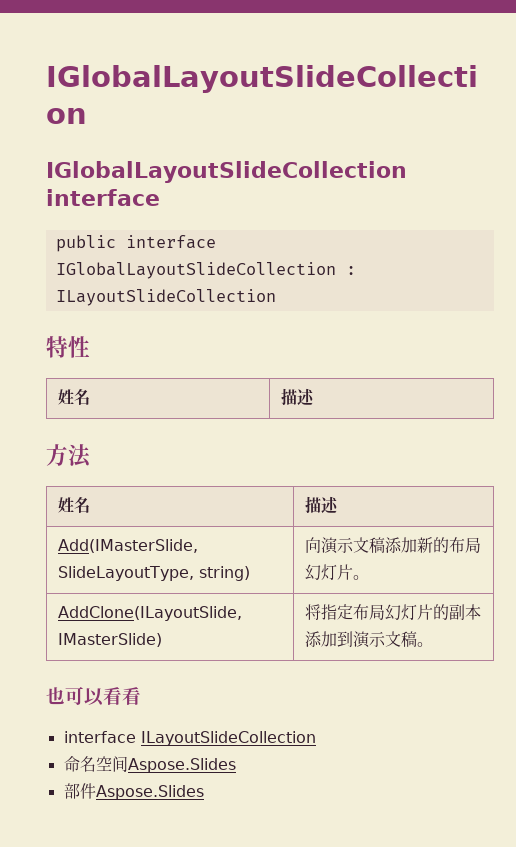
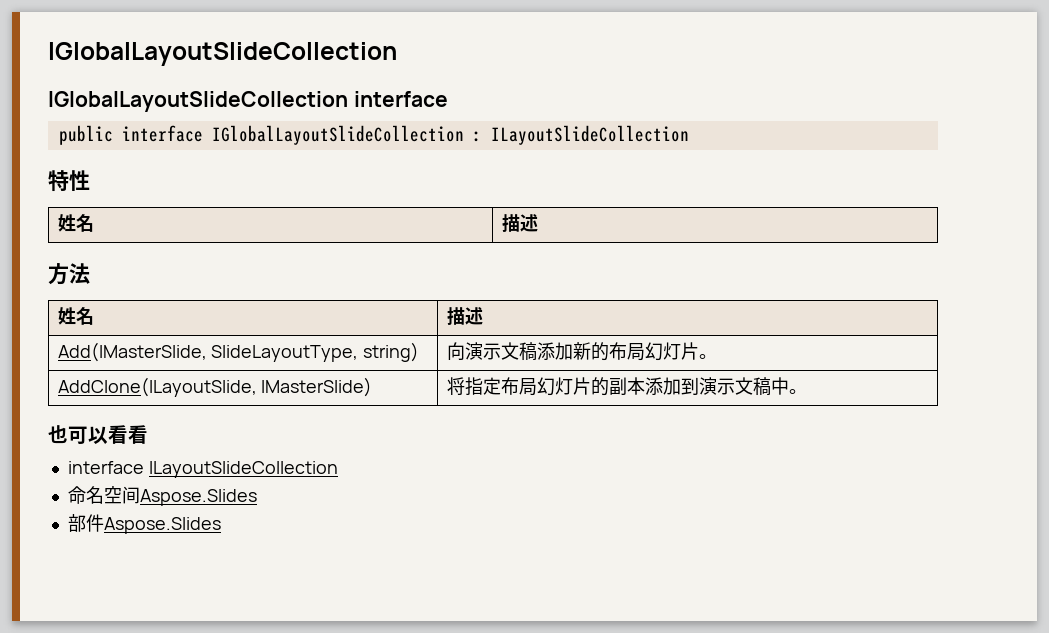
- AddClone(ILayoutSlide, IMasterSlide) | 将指定布局幻灯片的副本添加到演示文稿。
+ AddClone(ILayoutSlide, IMasterSlide) | 将指定布局幻灯片的副本添加到演示文稿中。

